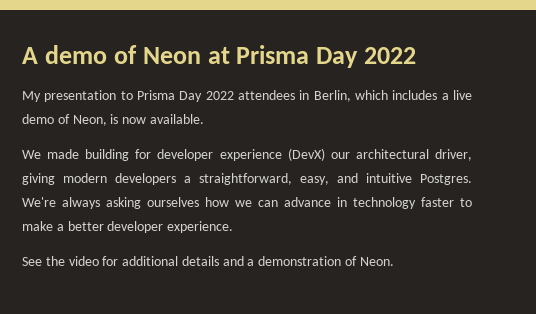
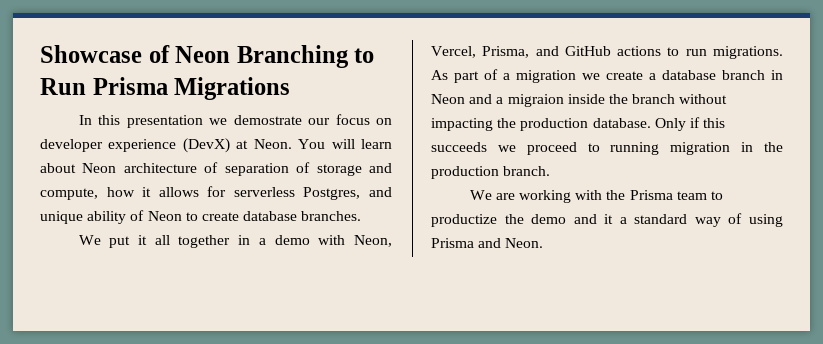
- A demo of Neon at Prisma Day 2022
- My presentation to Prisma Day 2022 attendees in Berlin, which includes a live demo of Neon, is now available.
- We made building for developer experience (DevX) our architectural driver, giving modern developers a straightforward, easy, and intuitive Postgres. We're always asking ourselves how we can advance in technology faster to make a better developer experience.
- See the video for additional details and a demonstration of Neon.
+ Showcase of Neon Branching to Run Prisma Migrations
+ In this presentation we demostrate our focus on developer experience (DevX) at Neon. You will learn about Neon architecture of separation of storage and compute, how it allows for serverless Postgres, and unique ability of Neon to create database branches.
+ We put it all together in a demo with Neon, Vercel, Prisma, and GitHub actions to run migrations. As part of a migration we create a database branch in Neon and a migraion inside the branch without impacting the production database. Only if this succeeds we proceed to running migration in the production branch.
+ We are working with the Prisma team to productize the demo and it a standard way of using Prisma and Neon.

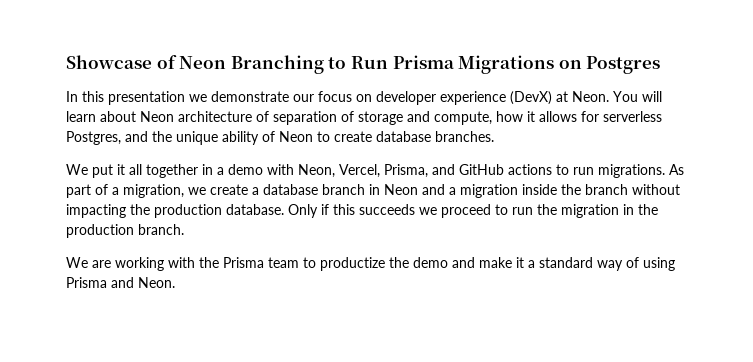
- Showcase of Neon Branching to Run Prisma Migrations
+ Showcase of Neon Branching to Run Prisma Migrations on Postgres
- In this presentation we demostrate our focus on developer experience (DevX) at Neon.
+ In this presentation we demonstrate our focus on developer experience (DevX) at Neon.
- You will learn about Neon architecture of separation of storage and compute, how it allows for serverless Postgres, and unique ability of Neon to create database branches.
+ You will learn about Neon architecture of separation of storage and compute, how it allows for serverless Postgres, and the unique ability of Neon to create database branches.
- As part of a migration we create a database branch in Neon and a migraion inside the branch without impacting the production database.
+ As part of a migration, we create a database branch in Neon and a migration inside the branch without impacting the production database.
- Only if this succeeds we proceed to running migration in the production branch.
+ Only if this succeeds we proceed to run the migration in the production branch.
- We are working with the Prisma team to productize the demo and it a standard way of using Prisma and Neon.
+ We are working with the Prisma team to productize the demo and make it a standard way of using Prisma and Neon.

